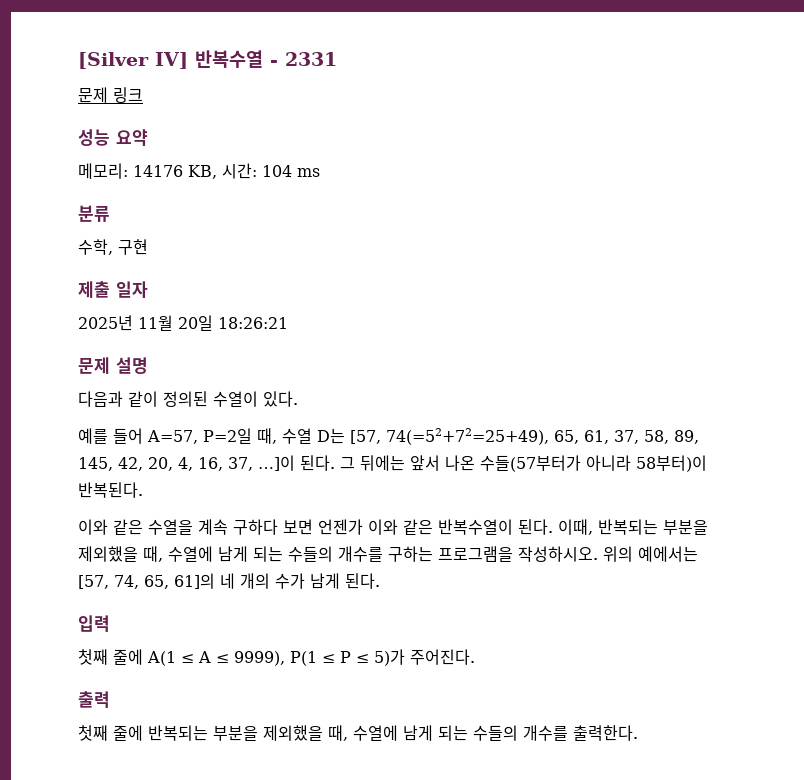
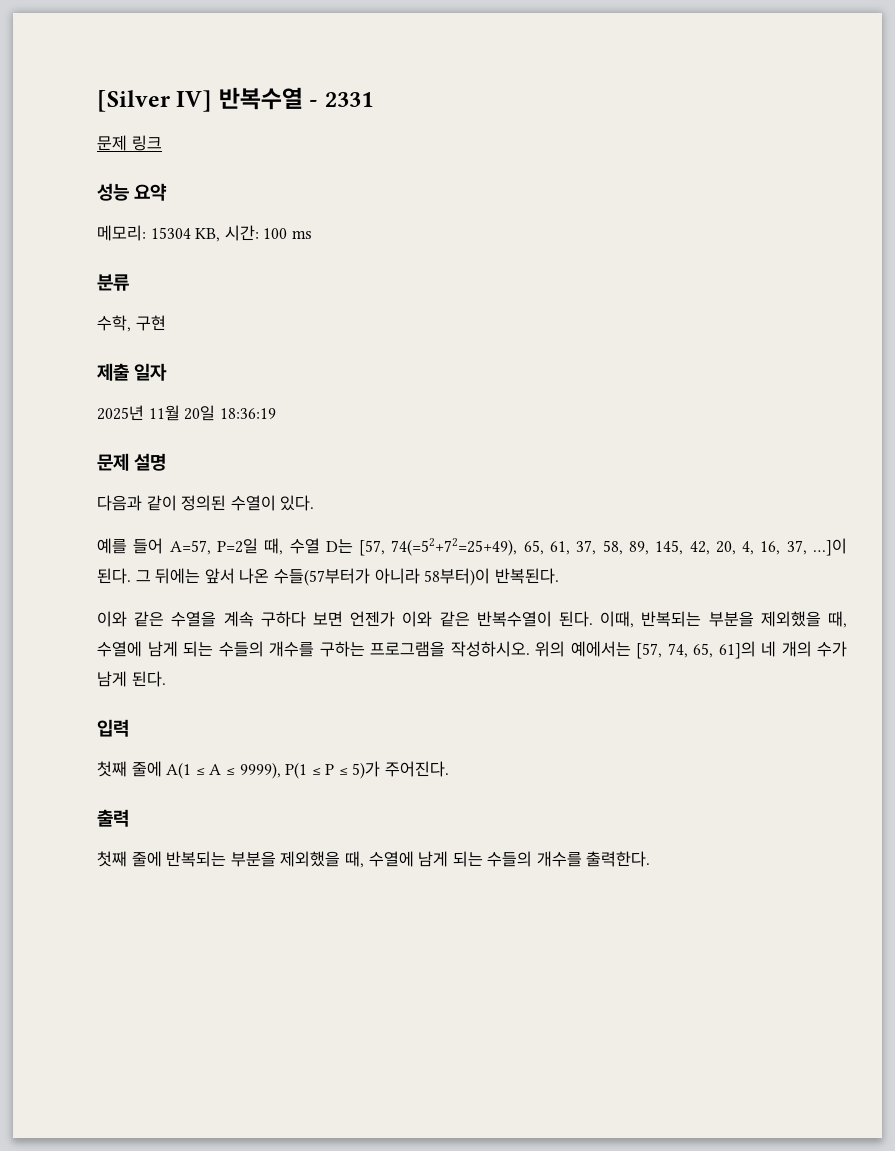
- 메모리: 14176 KB, 시간: 104 ms
+ 메모리: 15304 KB, 시간: 100 ms
- 2025년 11월 20일 18:26:21
+ 2025년 11월 20일 18:36:19

